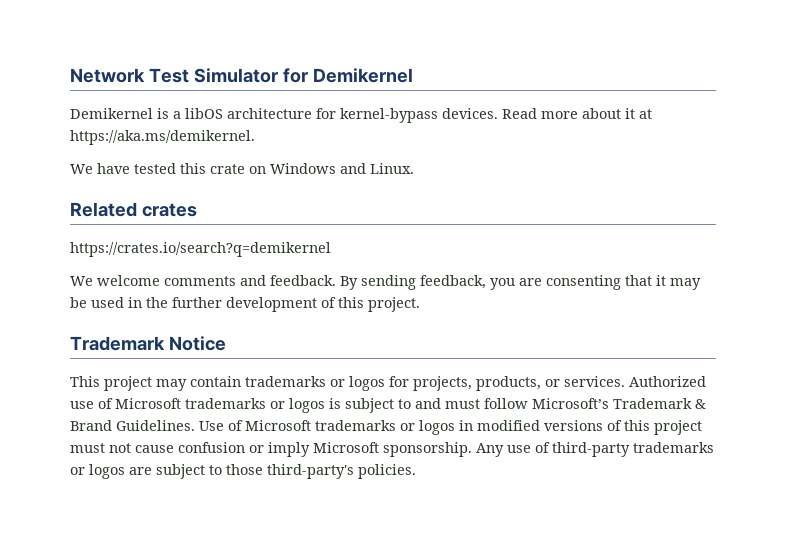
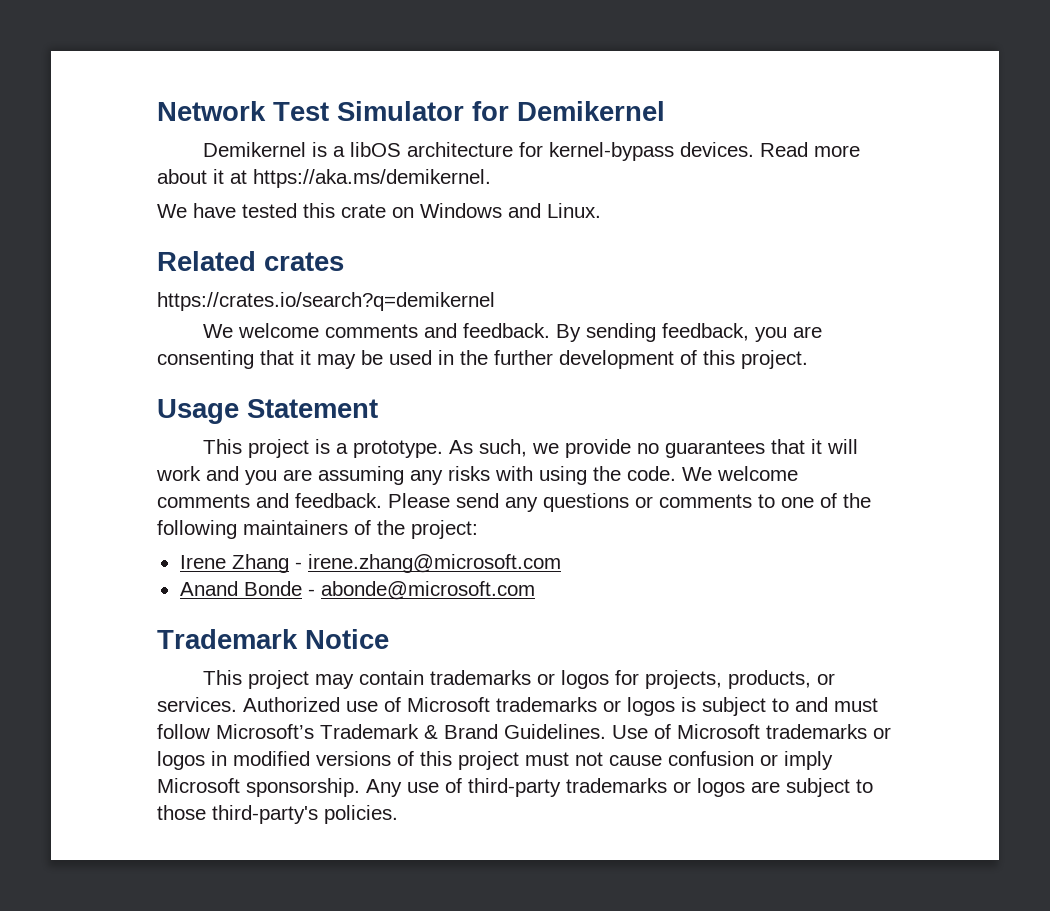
+ Usage Statement
+ This project is a prototype. As such, we provide no guarantees that it will work and you are assuming any risks with using the code. We welcome comments and feedback. Please send any questions or comments to one of the following maintainers of the project:
+ Irene Zhang - irene.zhang@microsoft.com
+ Anand Bonde - abonde@microsoft.com

